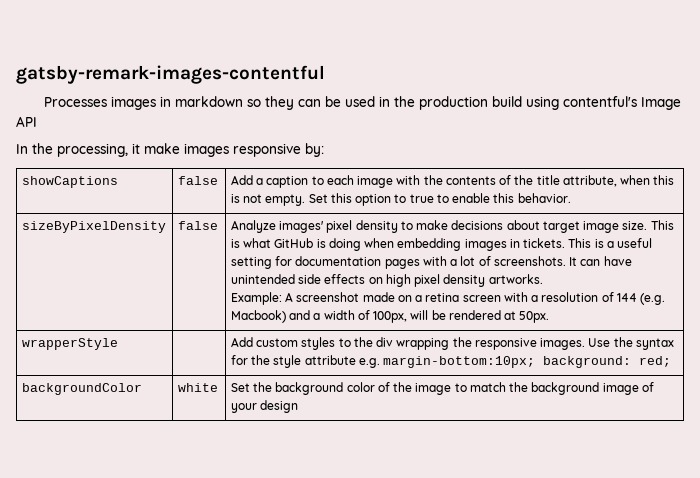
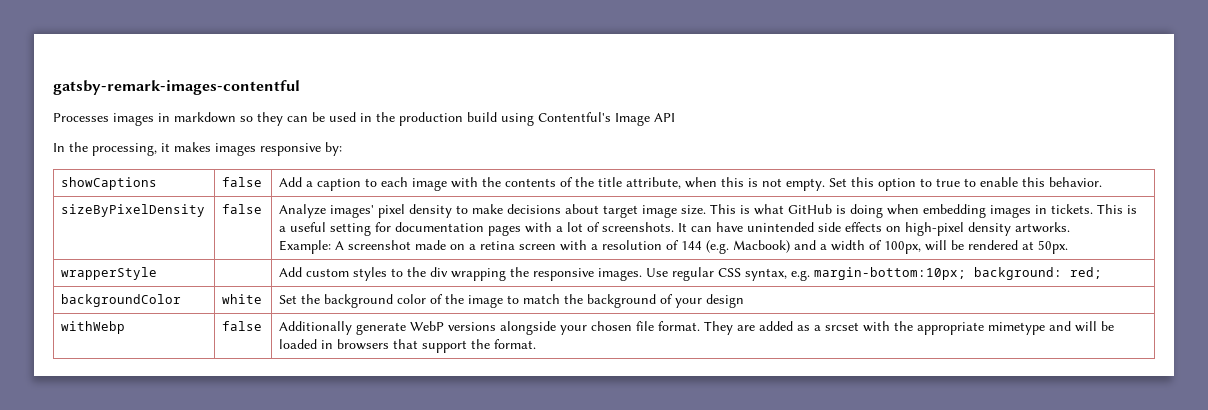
- Processes images in markdown so they can be used in the production build using contentful's Image API
+ Processes images in markdown so they can be used in the production build using Contentful's Image API
- In the processing, it make images responsive by:
+ In the processing, it makes images responsive by:
- It can have unintended side effects on high pixel density artworks.
+ It can have unintended side effects on high-pixel density artworks.
- wrapperStyle | | Add custom styles to the div wrapping the responsive images. Use the syntax for the style attribute e.g. margin-bottom:10px; background: red;
+ wrapperStyle | | Add custom styles to the div wrapping the responsive images. Use regular CSS syntax, e.g. margin-bottom:10px; background: red;
- backgroundColor | white | Set the background color of the image to match the background image of your design
+ backgroundColor | white | Set the background color of the image to match the background of your design
+ withWebp | false | Additionally generate WebP versions alongside your chosen file format. They are added as a srcset with the appropriate mimetype and will be loaded in browsers that support the format.

